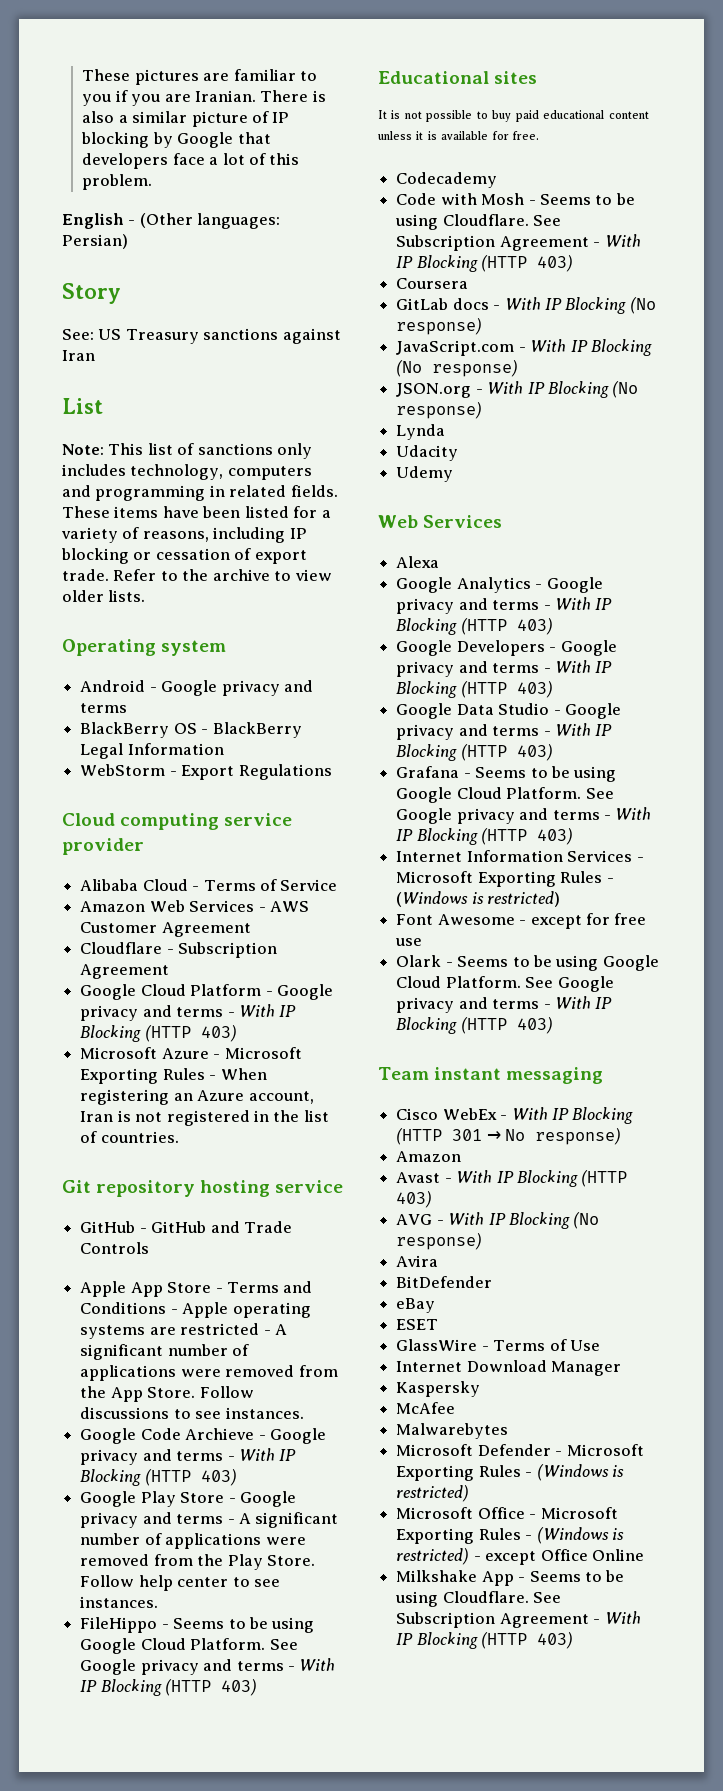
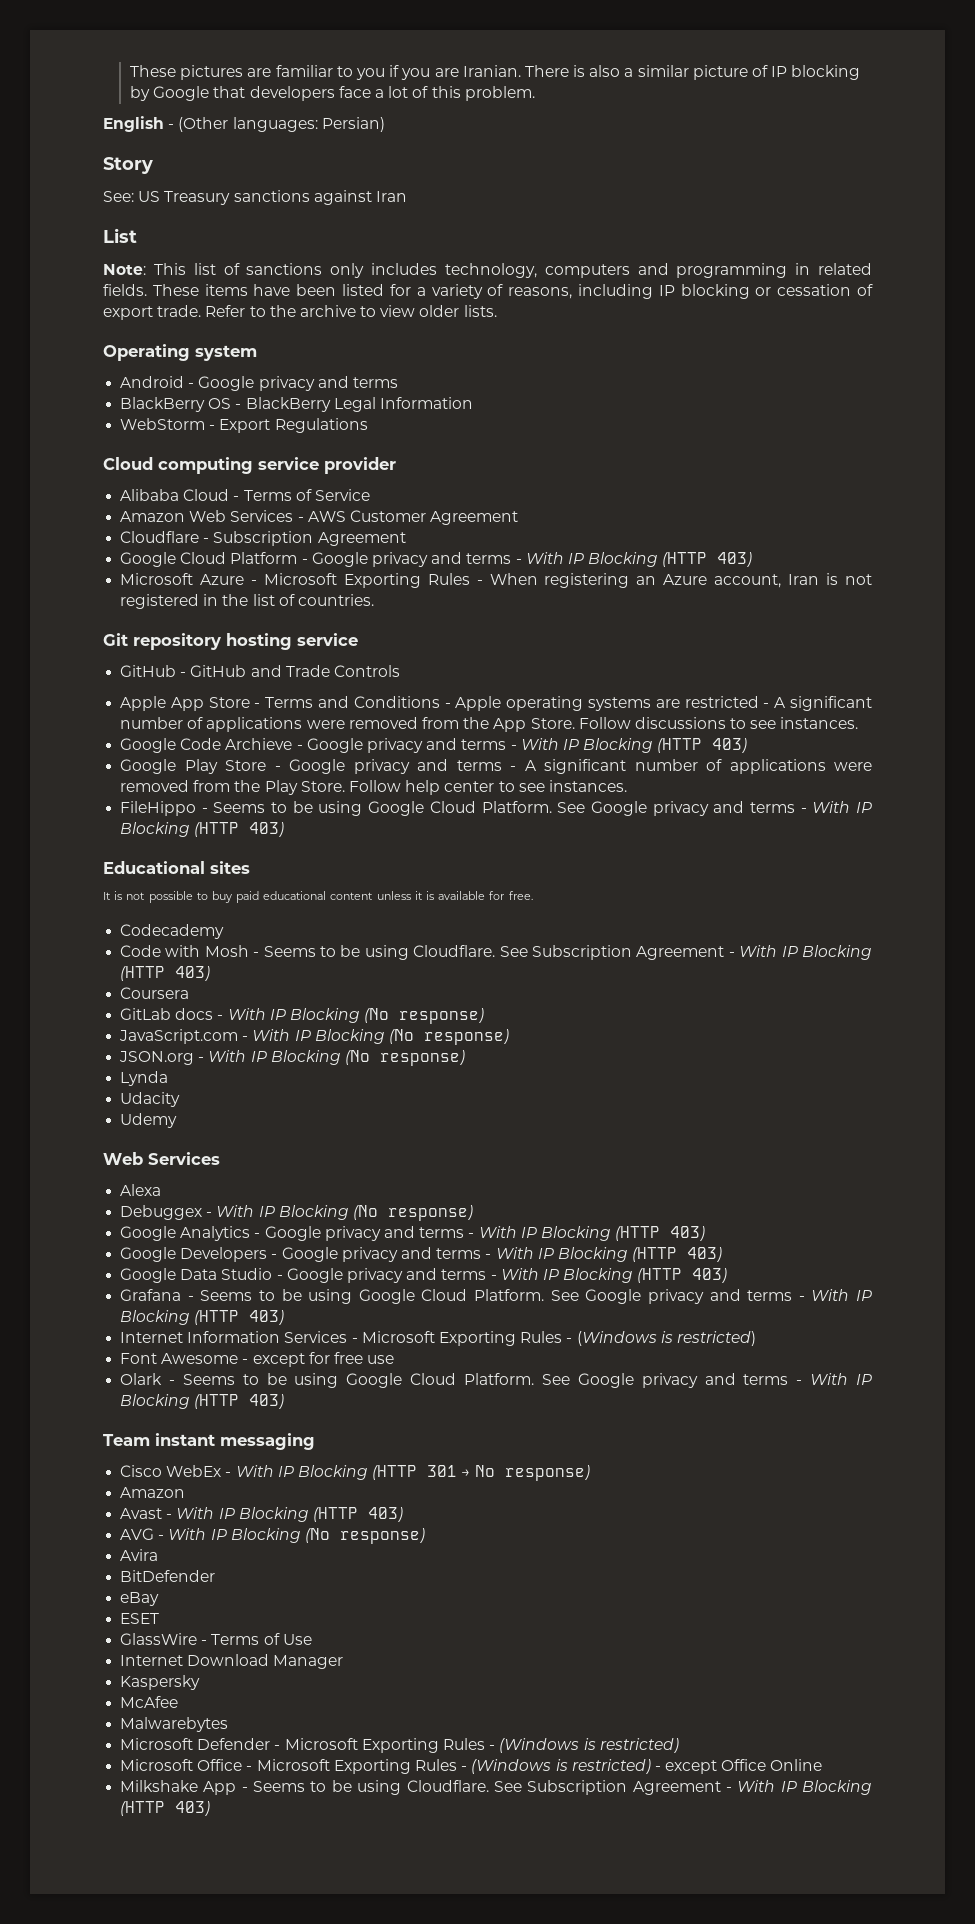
+ Debuggex - With IP Blocking (No response)

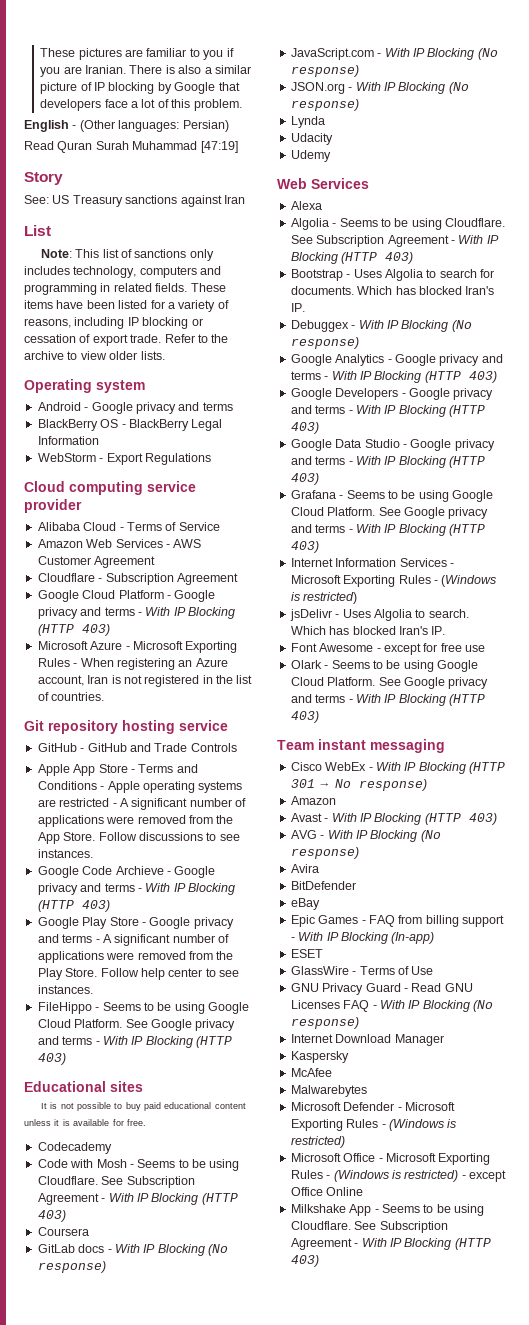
+ Read Quran Surah Muhammad [47:19]
+ Algolia - Seems to be using Cloudflare. See Subscription Agreement - With IP Blocking (HTTP 403)
+ Bootstrap - Uses Algolia to search for documents. Which has blocked Iran's IP.
+ jsDelivr - Uses Algolia to search. Which has blocked Iran's IP.
+ Epic Games - FAQ from billing support - With IP Blocking (In-app)
+ GNU Privacy Guard - Read GNU Licenses FAQ - With IP Blocking (No response)

